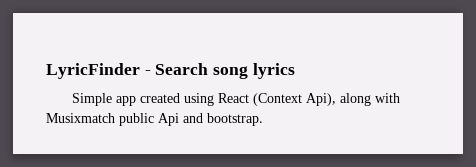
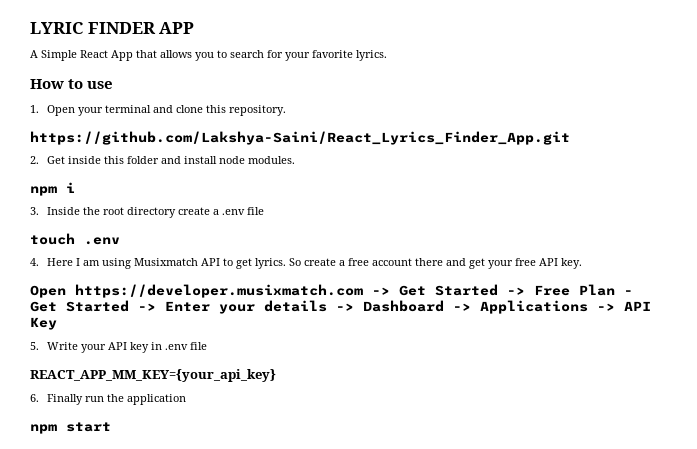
- LyricFinder - Search song lyrics
- Simple app created using React (Context Api), along with Musixmatch public Api and bootstrap.
+ LYRIC FINDER APP
+ A Simple React App that allows you to search for your favorite lyrics.
+ How to use
+ 1. Open your terminal and clone this repository.
+ https://github.com/Lakshya-Saini/React_Lyrics_Finder_App.git
+ 2. Get inside this folder and install node modules.
+ npm i
+ 3. Inside the root directory create a .env file
+ touch .env
+ 4. Here I am using Musixmatch API to get lyrics. So create a free account there and get your free API key.
+ Open https://developer.musixmatch.com -> Get Started -> Free Plan - Get Started -> Enter your details -> Dashboard -> Applications -> API Key
+ 5. Write your API key in .env file
+ REACT_APP_MM_KEY={your_api_key}
+ 6. Finally run the application
+ npm start

